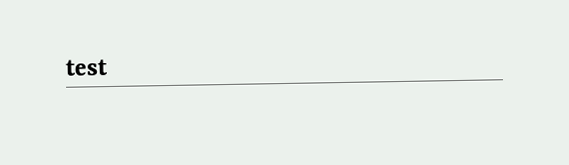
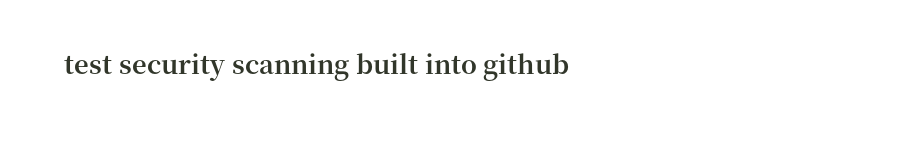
- test
+ test security scanning built into github

